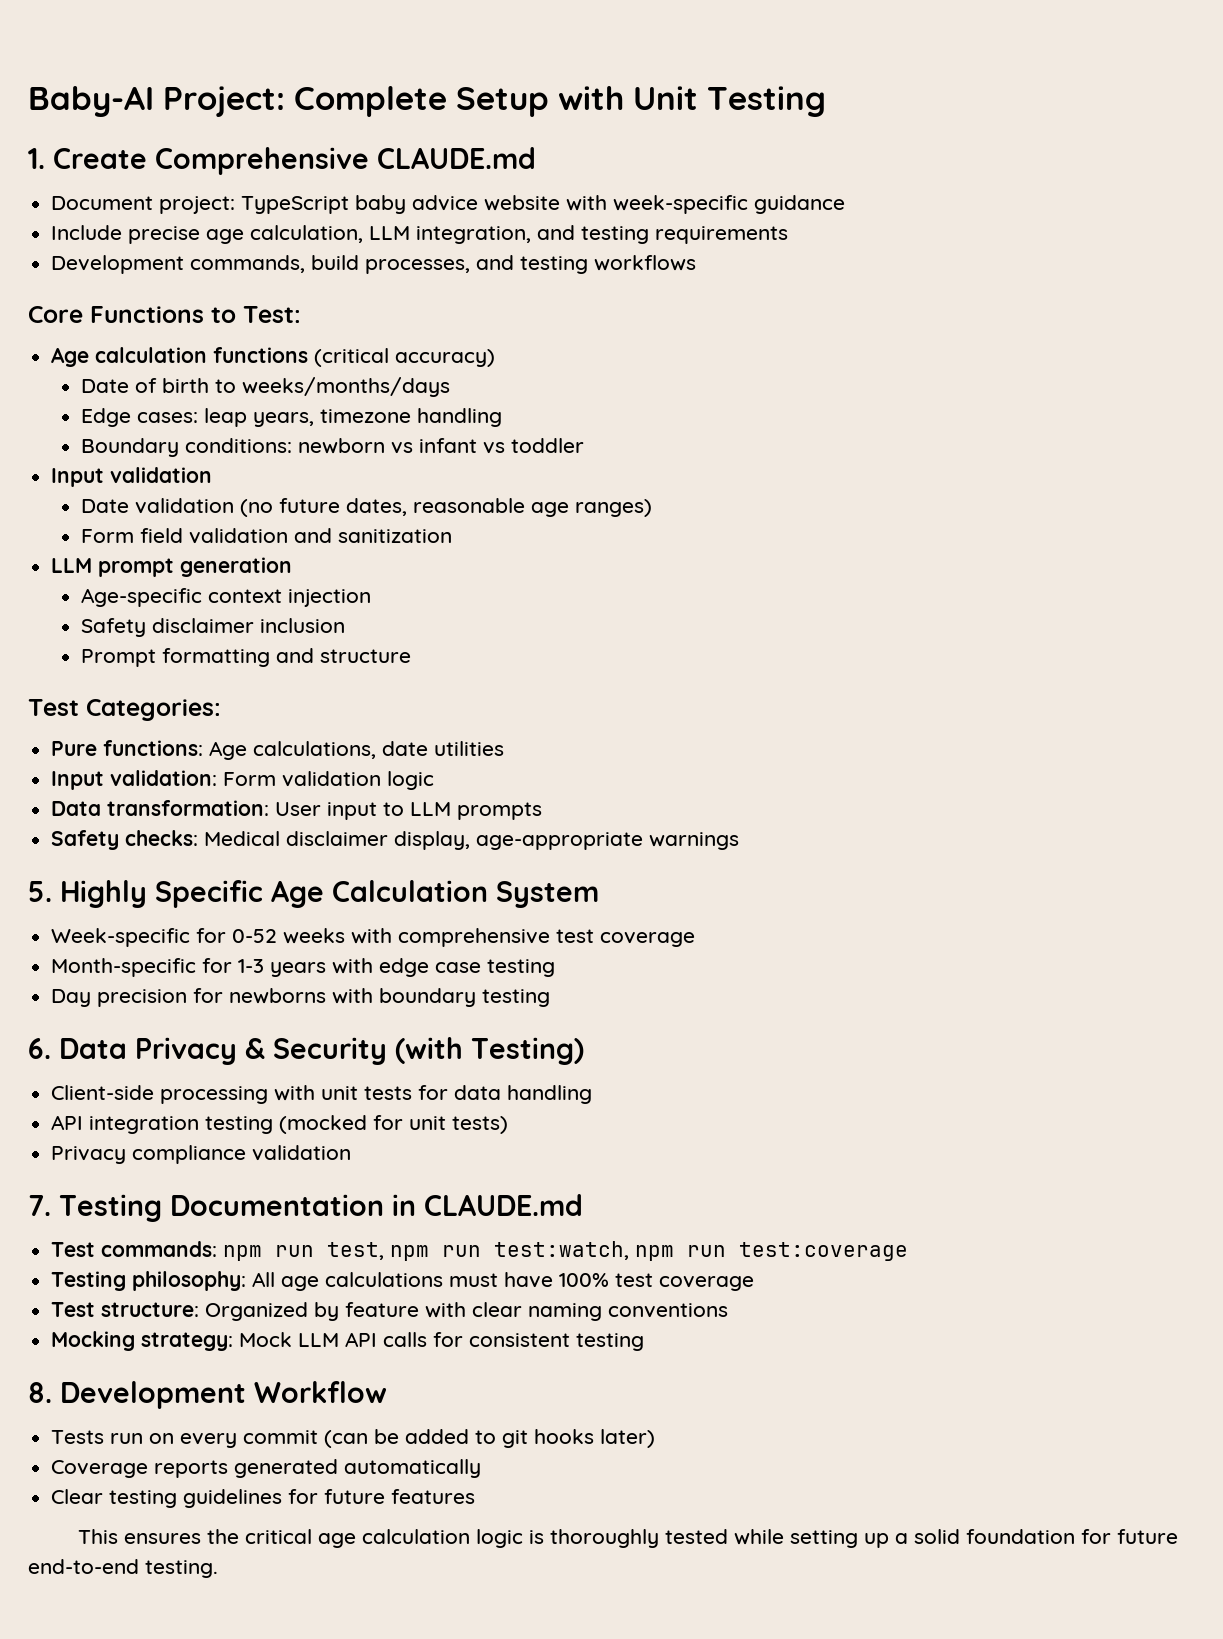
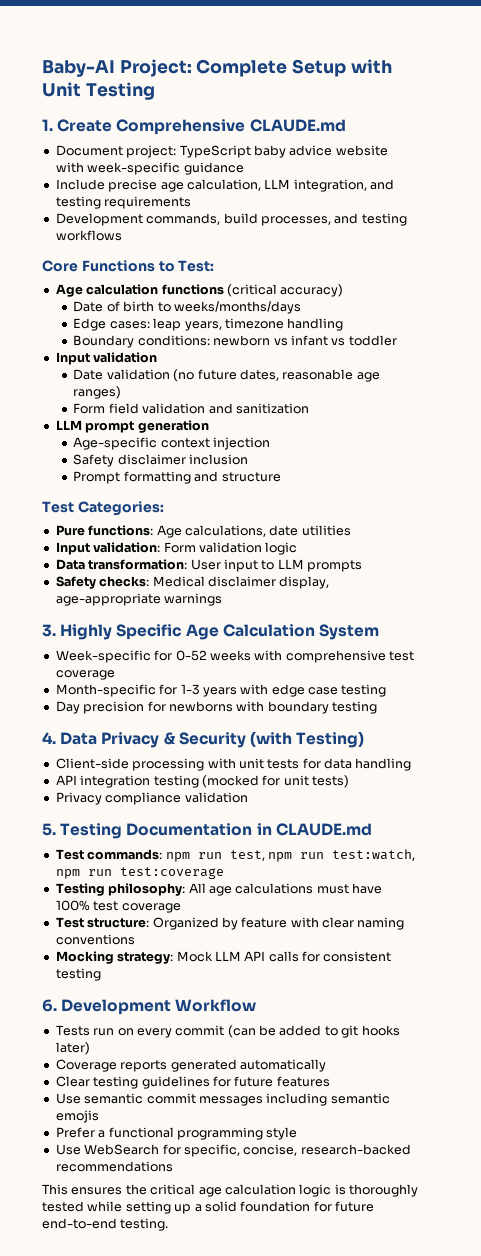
- 5. Highly Specific Age Calculation System
+ 3. Highly Specific Age Calculation System
- 6. Data Privacy & Security (with Testing)
+ 4. Data Privacy & Security (with Testing)
- 7. Testing Documentation in CLAUDE.md
+ 5. Testing Documentation in CLAUDE.md
- 8. Development Workflow
+ 6. Development Workflow
+ Use semantic commit messages including semantic emojis
+ Prefer a functional programming style
+ Use WebSearch for specific, concise, research-backed recommendations

